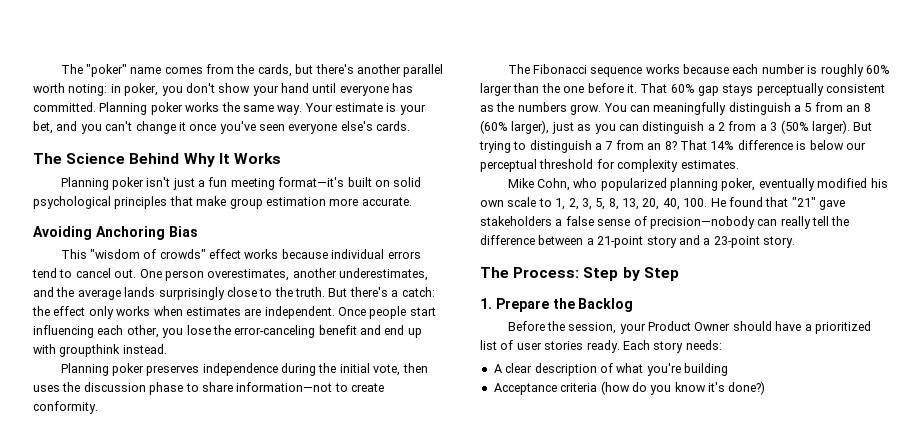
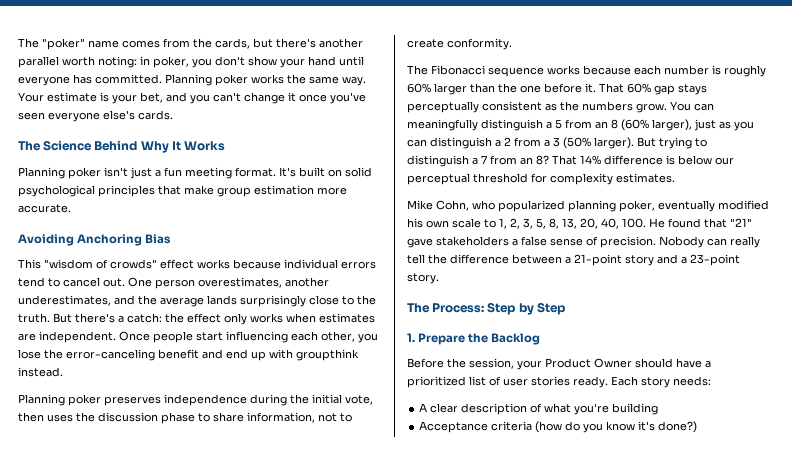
- Planning poker isn't just a fun meeting format—it's built on solid psychological principles that make group estimation more accurate.
+ Planning poker isn't just a fun meeting format. It's built on solid psychological principles that make group estimation more accurate.
- Planning poker preserves independence during the initial vote, then uses the discussion phase to share information—not to create conformity.
+ Planning poker preserves independence during the initial vote, then uses the discussion phase to share information, not to create conformity.
- Mike Cohn, who popularized planning poker, eventually modified his own scale to 1, 2, 3, 5, 8, 13, 20, 40, 100. He found that "21" gave stakeholders a false sense of precision—nobody can really tell the difference between a 21-point story and a 23-point story.
+ Mike Cohn, who popularized planning poker, eventually modified his own scale to 1, 2, 3, 5, 8, 13, 20, 40, 100. He found that "21" gave stakeholders a false sense of precision. Nobody can really tell the difference between a 21-point story and a 23-point story.

